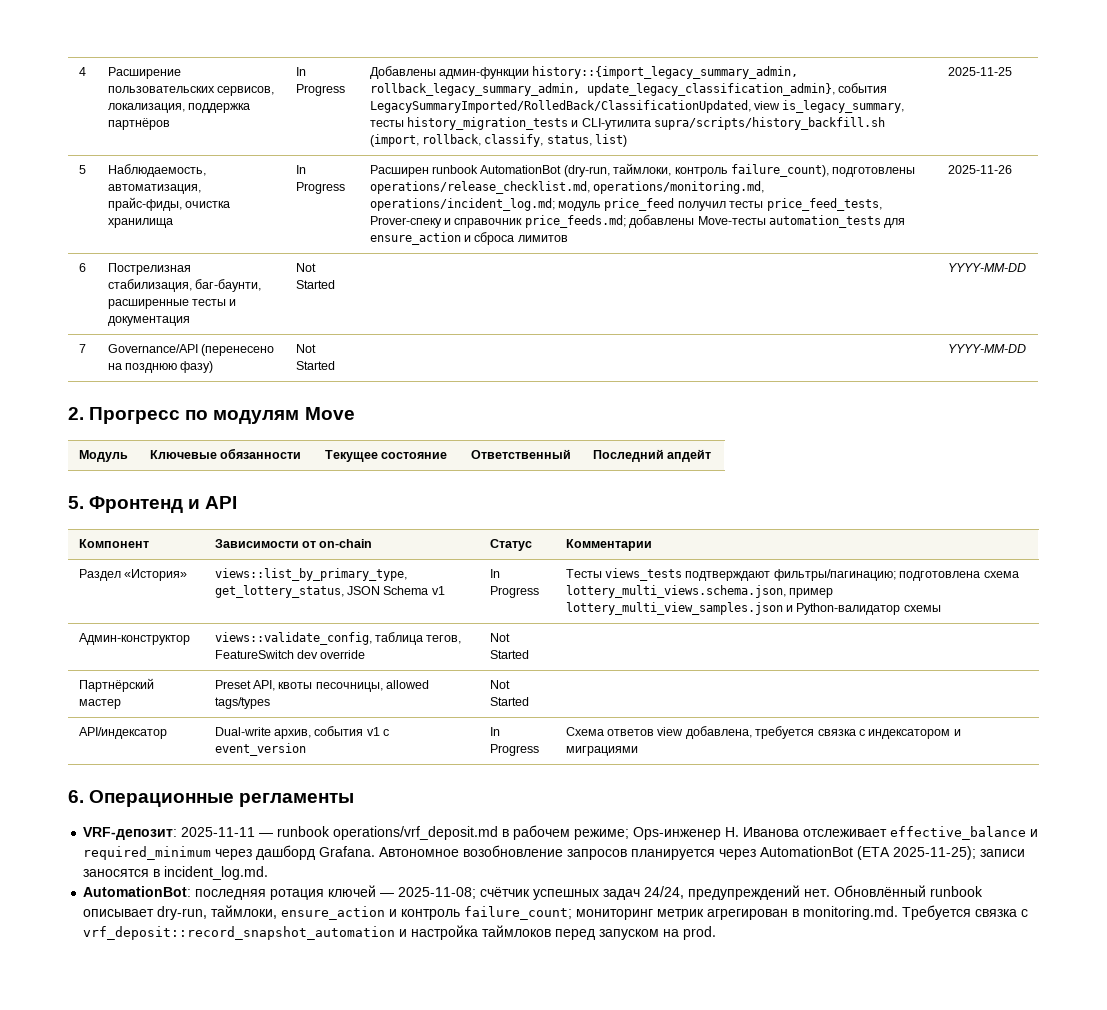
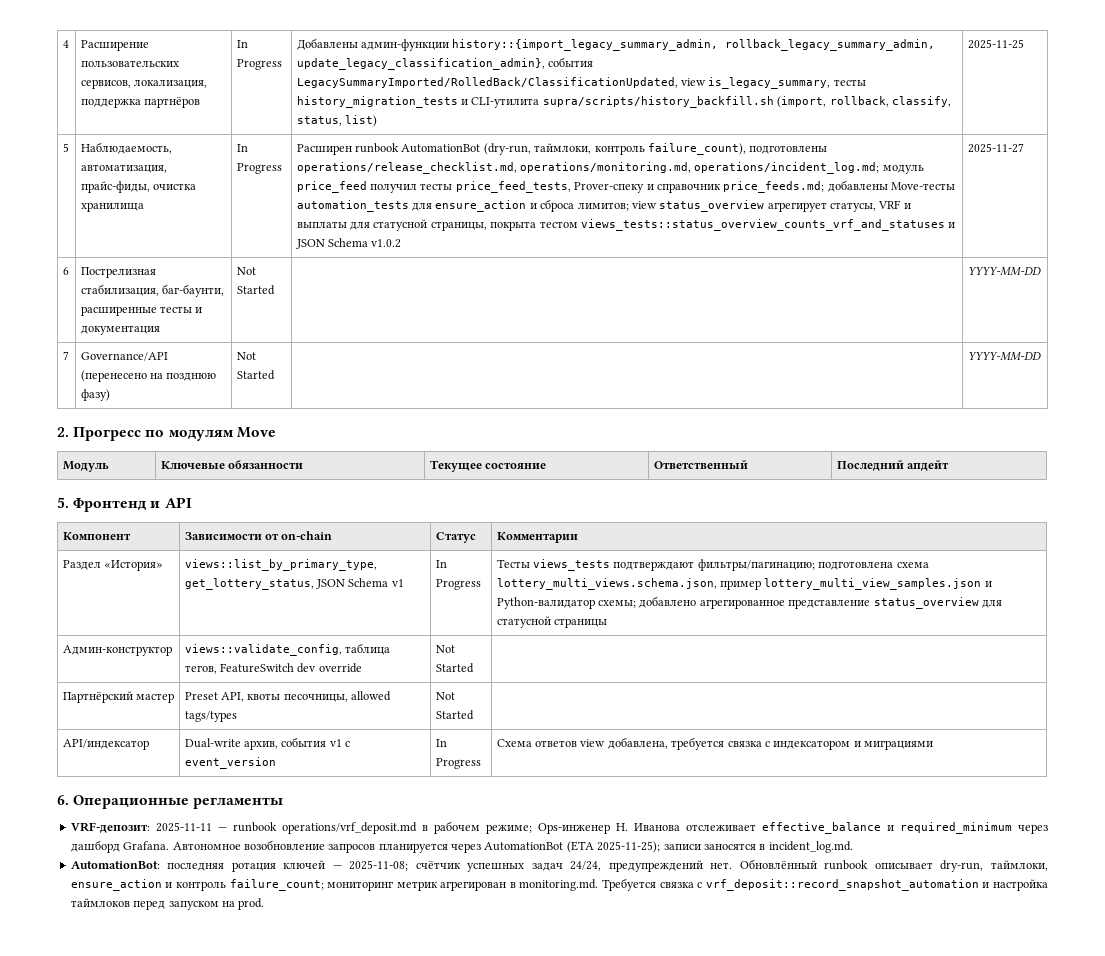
- Расширен runbook AutomationBot (dry-run, таймлоки, контроль failure_count), подготовлены operations/release_checklist.md, operations/monitoring.md, operations/incident_log.md; модуль price_feed получил тесты price_feed_tests, Prover-спеку и справочник price_feeds.md; добавлены Move-тесты automation_tests для ensure_action и сброса лимитов | 2025-11-26
+ Расширен runbook AutomationBot (dry-run, таймлоки, контроль failure_count), подготовлены operations/release_checklist.md, operations/monitoring.md, operations/incident_log.md; модуль price_feed получил тесты price_feed_tests, Prover-спеку и справочник price_feeds.md; добавлены Move-тесты automation_tests для ensure_action и сброса лимитов; view status_overview агрегирует статусы, VRF и выплаты для статусной страницы, покрыта тестом views_tests::status_overview_counts_vrf_and_statuses и JSON Schema v1.0.2 | 2025-11-27
- Раздел «История» | views::list_by_primary_type, get_lottery_status, JSON Schema v1 | In Progress | Тесты views_tests подтверждают фильтры/пагинацию; подготовлена схема lottery_multi_views.schema.json, пример lottery_multi_view_samples.json и Python-валидатор схемы
+ Раздел «История» | views::list_by_primary_type, get_lottery_status, JSON Schema v1 | In Progress | Тесты views_tests подтверждают фильтры/пагинацию; подготовлена схема lottery_multi_views.schema.json, пример lottery_multi_view_samples.json и Python-валидатор схемы; добавлено агрегированное представление status_overview для статусной страницы

